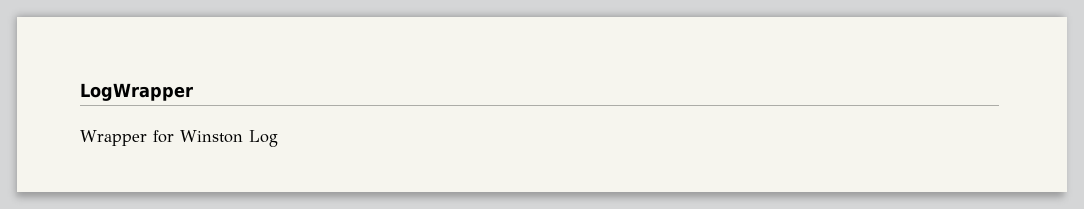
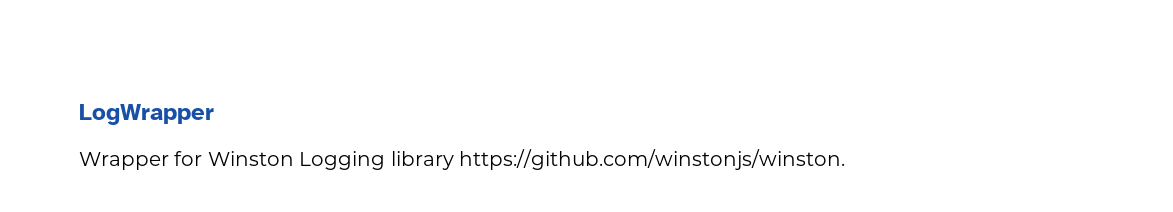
- Wrapper for Winston Log
+ Wrapper for Winston Logging library https://github.com/winstonjs/winston.

